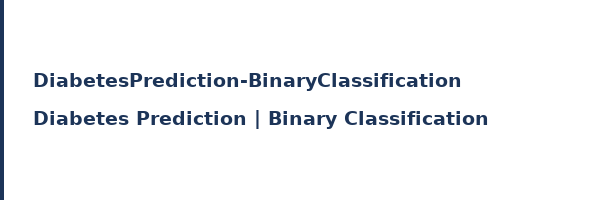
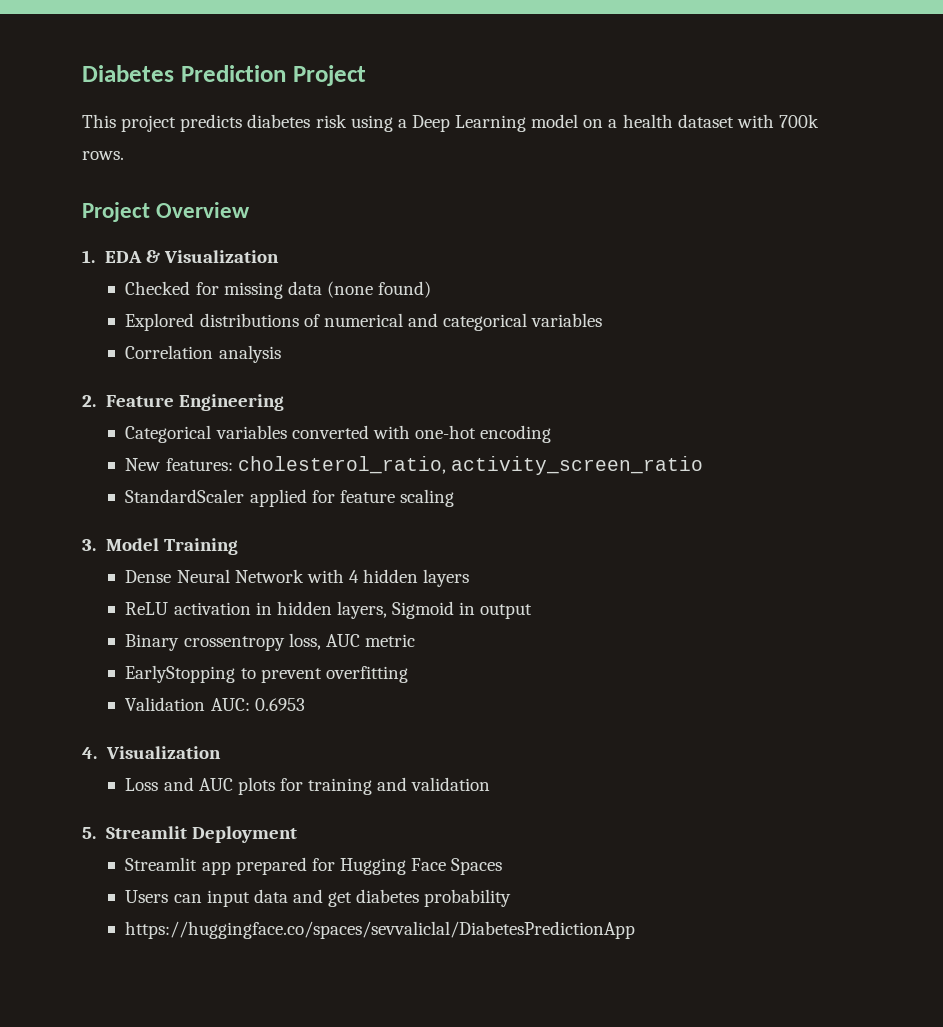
- DiabetesPrediction-BinaryClassification
- Diabetes Prediction | Binary Classification
+ Diabetes Prediction Project
+ This project predicts diabetes risk using a Deep Learning model on a health dataset with 700k rows.
+ Project Overview
+ 1. EDA & Visualization
+ Checked for missing data (none found)
+ Explored distributions of numerical and categorical variables
+ Correlation analysis
+ 2. Feature Engineering
+ Categorical variables converted with one-hot encoding
+ New features: cholesterol_ratio, activity_screen_ratio
+ StandardScaler applied for feature scaling
+ 3. Model Training
+ Dense Neural Network with 4 hidden layers
+ ReLU activation in hidden layers, Sigmoid in output
+ Binary crossentropy loss, AUC metric
+ EarlyStopping to prevent overfitting
+ Validation AUC: 0.6953
+ 4. Visualization
+ Loss and AUC plots for training and validation
+ 5. Streamlit Deployment
+ Streamlit app prepared for Hugging Face Spaces
+ Users can input data and get diabetes probability
+ https://huggingface.co/spaces/sevvaliclal/DiabetesPredictionApp

